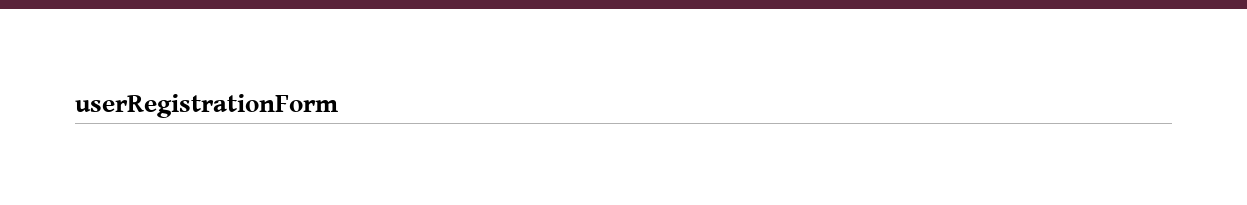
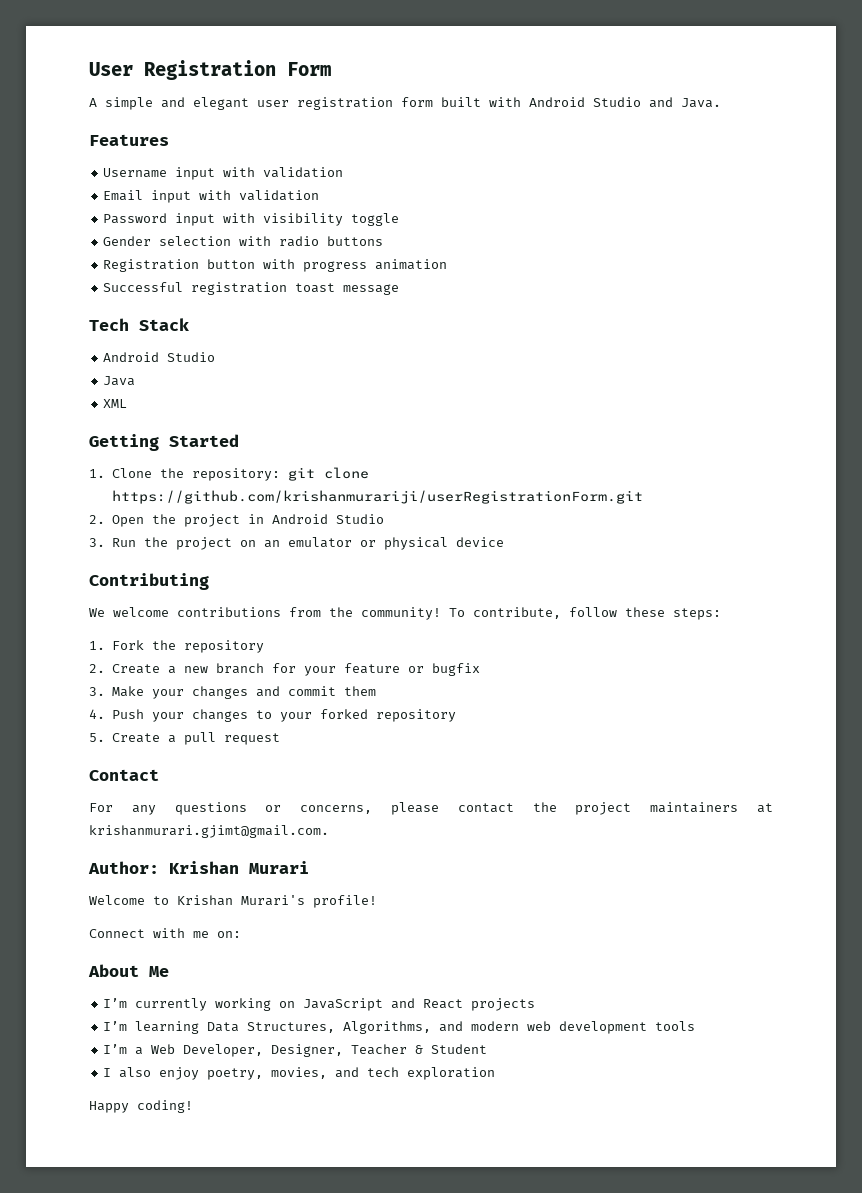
- userRegistrationForm
+ User Registration Form
+ A simple and elegant user registration form built with Android Studio and Java.
+ Features
+ Username input with validation
+ Email input with validation
+ Password input with visibility toggle
+ Gender selection with radio buttons
+ Registration button with progress animation
+ Successful registration toast message
+ Tech Stack
+ Android Studio
+ Java
+ XML
+ Getting Started
+ 1. Clone the repository: git clone https://github.com/krishanmurariji/userRegistrationForm.git
+ 2. Open the project in Android Studio
+ 3. Run the project on an emulator or physical device
+ Contributing
+ We welcome contributions from the community! To contribute, follow these steps:
+ 1. Fork the repository
+ 2. Create a new branch for your feature or bugfix
+ 3. Make your changes and commit them
+ 4. Push your changes to your forked repository
+ 5. Create a pull request
+ Contact
+ For any questions or concerns, please contact the project maintainers at krishanmurari.gjimt@gmail.com.
+ Author: Krishan Murari
+ Welcome to Krishan Murari's profile!
+ Connect with me on:
+ About Me
+ I’m currently working on JavaScript and React projects
+ I’m learning Data Structures, Algorithms, and modern web development tools
+ I’m a Web Developer, Designer, Teacher & Student
+ I also enjoy poetry, movies, and tech exploration
+ Happy coding!

